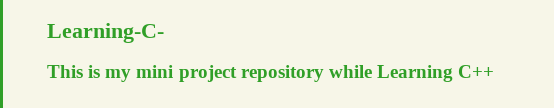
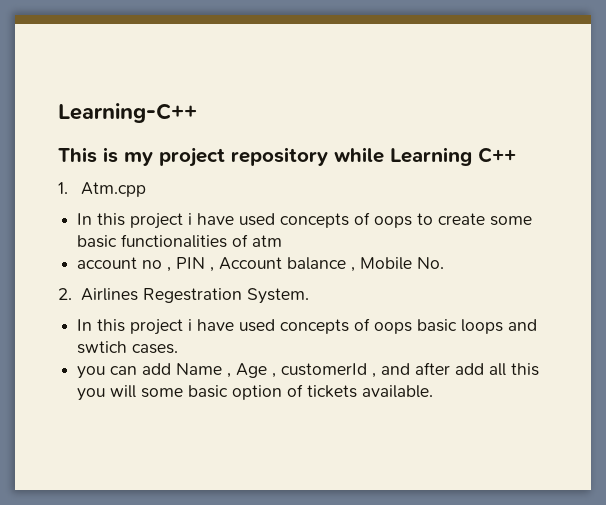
- Learning-C-
+ Learning-C++
- This is my mini project repository while Learning C++
+ This is my project repository while Learning C++
+ 1. Atm.cpp
+ In this project i have used concepts of oops to create some basic functionalities of atm
+ account no , PIN , Account balance , Mobile No.
+ 2. Airlines Regestration System.
+ In this project i have used concepts of oops basic loops and swtich cases.
+ you can add Name , Age , customerId , and after add all this you will some basic option of tickets available.

